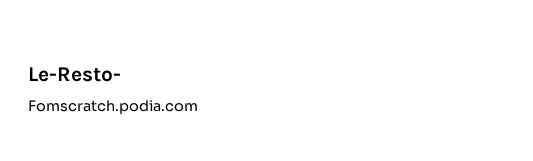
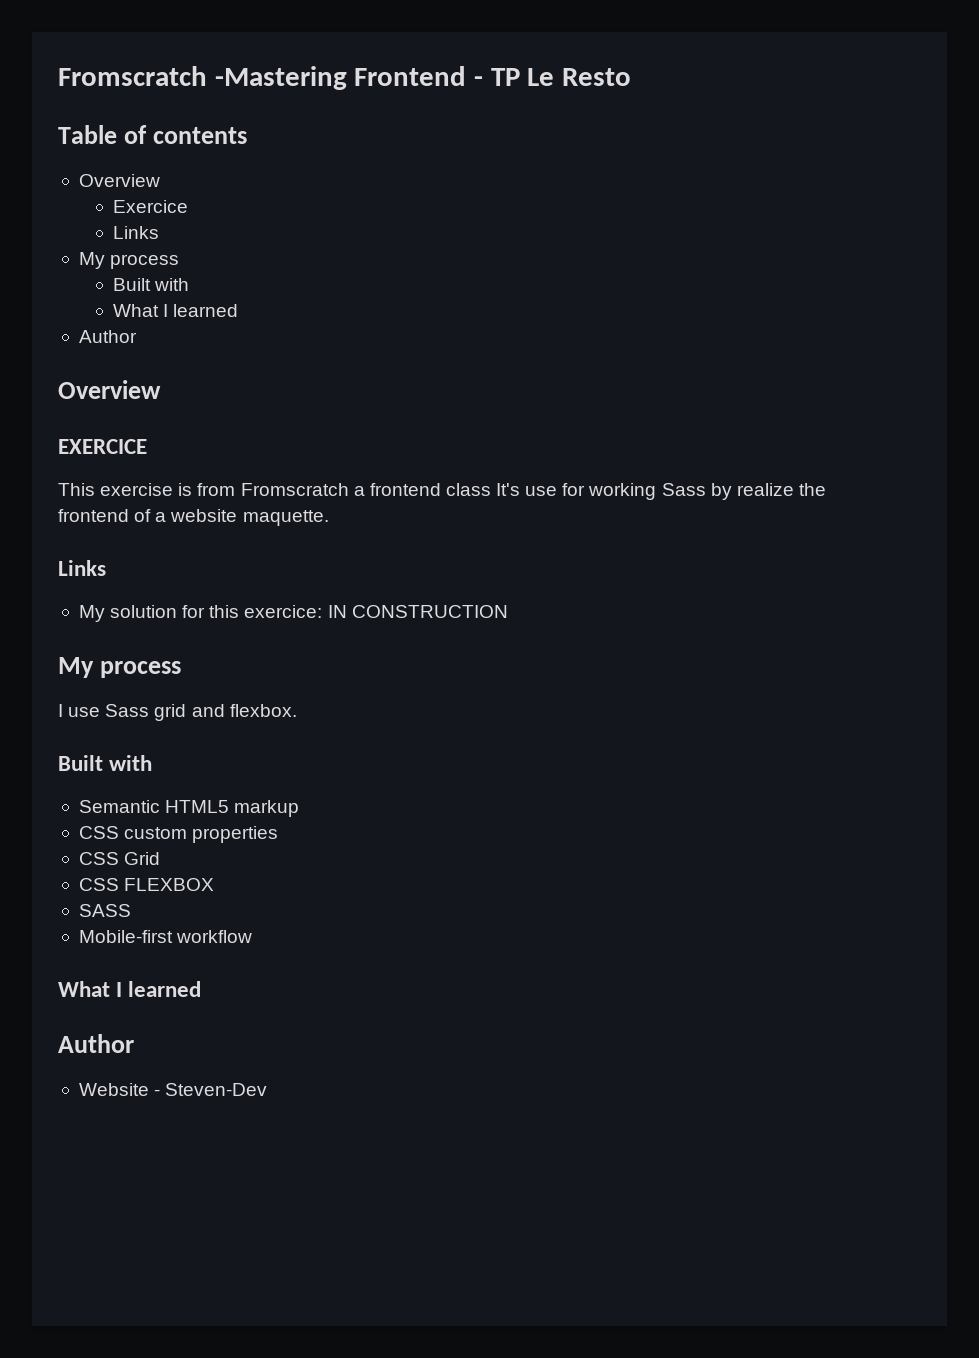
- Le-Resto-
- Fomscratch.podia.com
+ Fromscratch -Mastering Frontend - TP Le Resto
+ Table of contents
+ Overview
+ Exercice
+ Links
+ My process
+ Built with
+ What I learned
+ Author
+ Overview
+ EXERCICE
+ This exercise is from Fromscratch a frontend class It's use for working Sass by realize the frontend of a website maquette.
+ Links
+ My solution for this exercice: IN CONSTRUCTION
+ My process
+ I use Sass grid and flexbox.
+ Built with
+ Semantic HTML5 markup
+ CSS custom properties
+ CSS Grid
+ CSS FLEXBOX
+ SASS
+ Mobile-first workflow
+ What I learned
+ Author
+ Website - Steven-Dev

